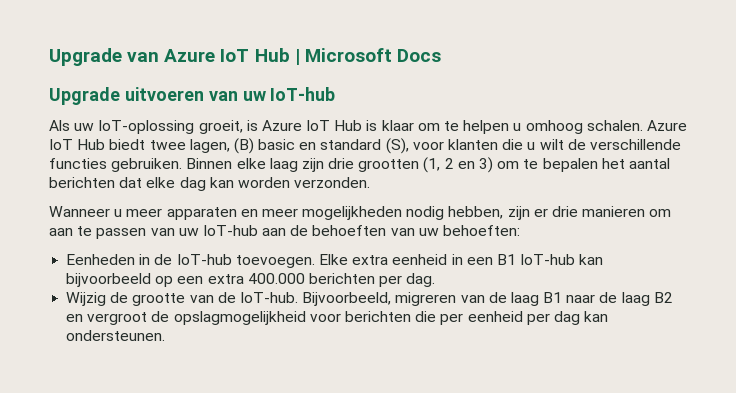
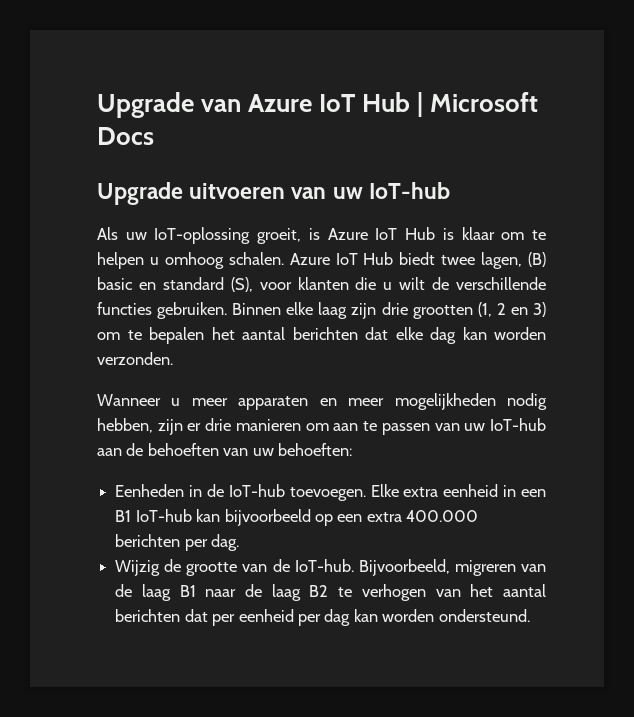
- Bijvoorbeeld, migreren van de laag B1 naar de laag B2 en vergroot de opslagmogelijkheid voor berichten die per eenheid per dag kan ondersteunen.
+ Bijvoorbeeld, migreren van de laag B1 naar de laag B2 te verhogen van het aantal berichten dat per eenheid per dag kan worden ondersteund.

